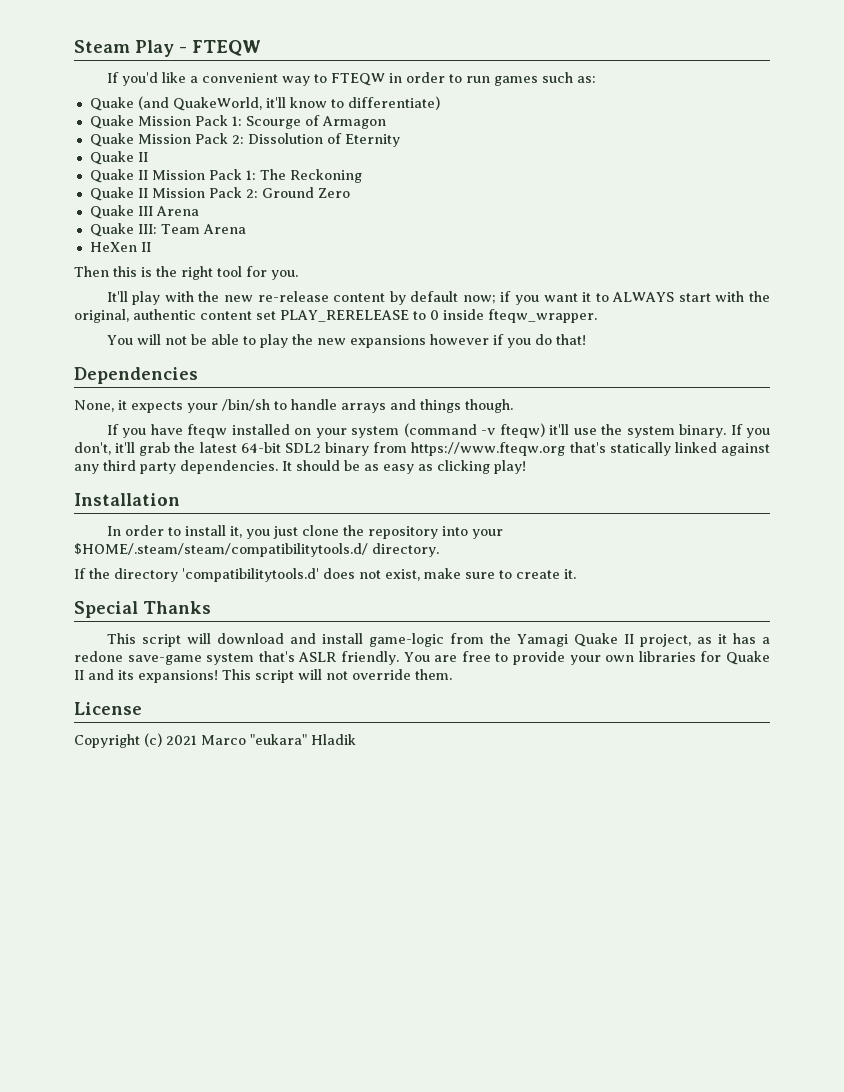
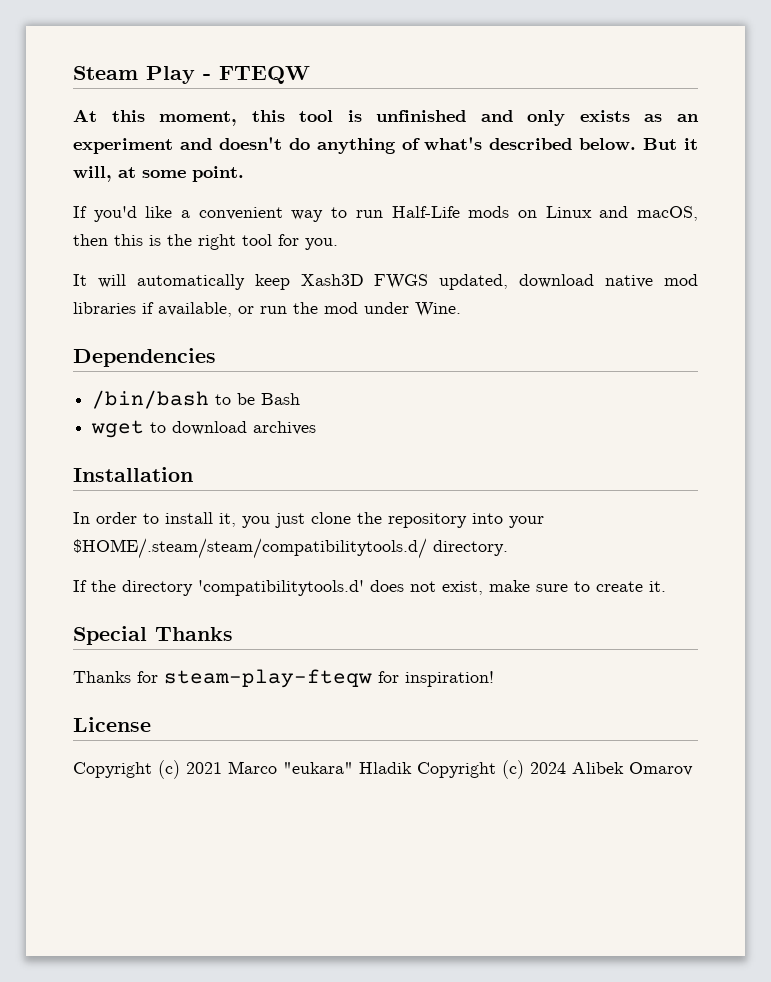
+ At this moment, this tool is unfinished and only exists as an experiment and doesn't do anything of what's described below. But it will, at some point.
- If you'd like a convenient way to FTEQW in order to run games such as:
- Quake (and QuakeWorld, it'll know to differentiate)
- Quake Mission Pack 1: Scourge of Armagon
- Quake Mission Pack 2: Dissolution of Eternity
- Quake II
- Quake II Mission Pack 1: The Reckoning
- Quake II Mission Pack 2: Ground Zero
- Quake III Arena
- Quake III: Team Arena
- HeXen II
- Then this is the right tool for you.
+ If you'd like a convenient way to run Half-Life mods on Linux and macOS, then this is the right tool for you.
- It'll play with the new re-release content by default now; if you want it to ALWAYS start with the original, authentic content set PLAY_RERELEASE to 0 inside fteqw_wrapper.
- You will not be able to play the new expansions however if you do that!
+ It will automatically keep Xash3D FWGS updated, download native mod libraries if available, or run the mod under Wine.
  Dependencies
- None, it expects your /bin/sh to handle arrays and things though.
- If you have fteqw installed on your system (command -v fteqw) it'll use the system binary. If you don't, it'll grab the latest 64-bit SDL2 binary from https://www.fteqw.org that's statically linked against any third party dependencies. It should be as easy as clicking play!
+ /bin/bash to be Bash
+ wget to download archives
- This script will download and install game-logic from the Yamagi Quake II project, as it has a redone save-game system that's ASLR friendly. You are free to provide your own libraries for Quake II and its expansions! This script will not override them.
+ Thanks for steam-play-fteqw for inspiration!
- Copyright (c) 2021 Marco "eukara" Hladik
+ Copyright (c) 2021 Marco "eukara" Hladik Copyright (c) 2024 Alibek Omarov

